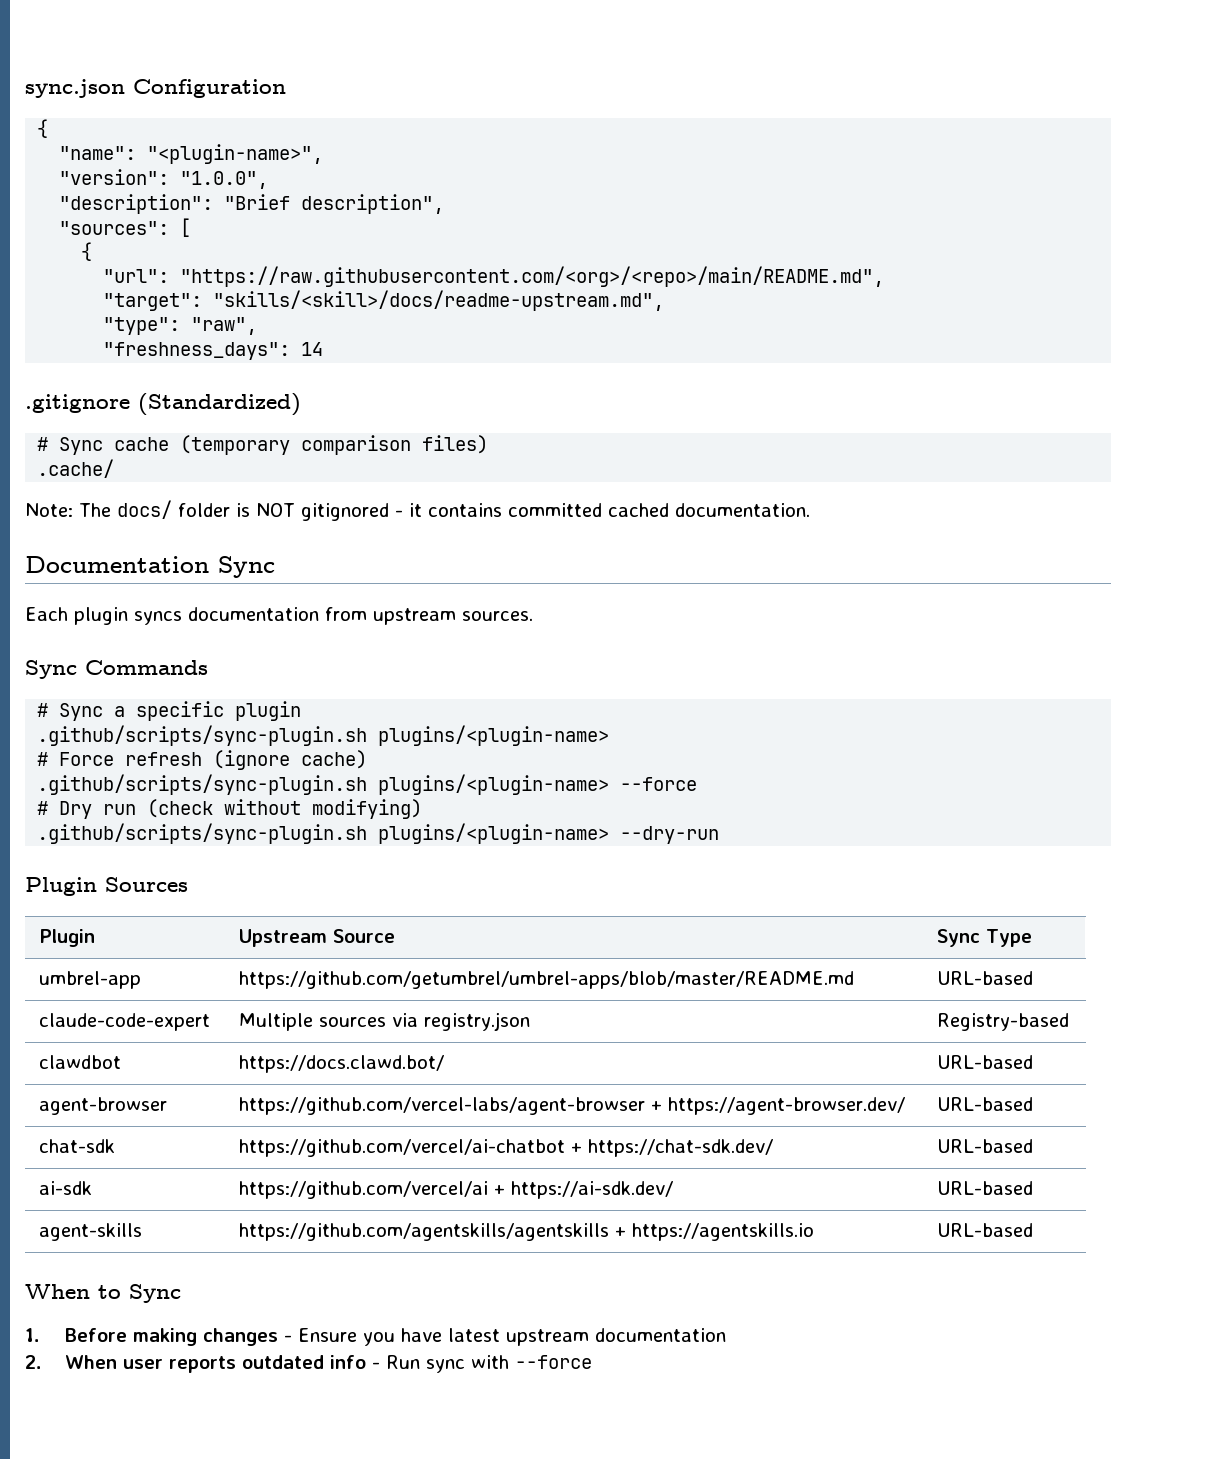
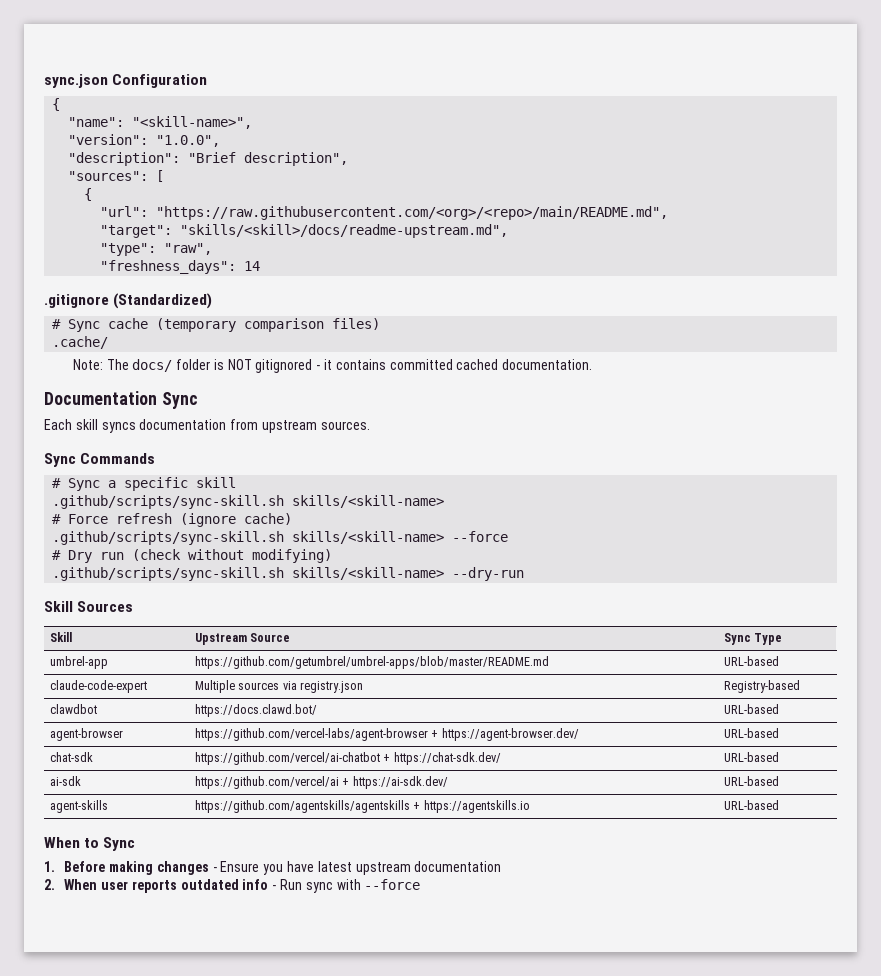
- "name": "<plugin-name>",
+ "name": "<skill-name>",
- Each plugin syncs documentation from upstream sources.
+ Each skill syncs documentation from upstream sources.
- # Sync a specific plugin
- .github/scripts/sync-plugin.sh plugins/<plugin-name>
+ # Sync a specific skill
+ .github/scripts/sync-skill.sh skills/<skill-name>
- .github/scripts/sync-plugin.sh plugins/<plugin-name> --force
+ .github/scripts/sync-skill.sh skills/<skill-name> --force
- .github/scripts/sync-plugin.sh plugins/<plugin-name> --dry-run
+ .github/scripts/sync-skill.sh skills/<skill-name> --dry-run
- Plugin Sources
+ Skill Sources
- Plugin | Upstream Source | Sync Type
+ Skill | Upstream Source | Sync Type

